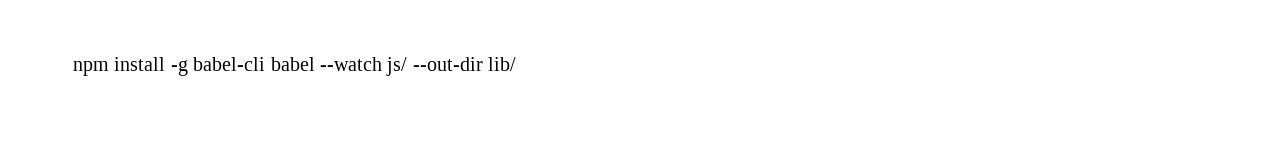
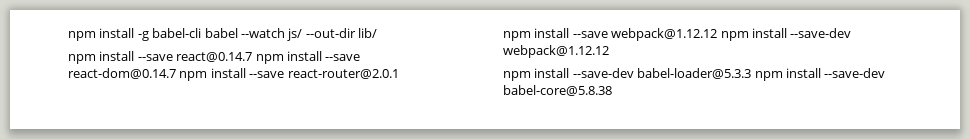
+ npm install --save react@0.14.7 npm install --save react-dom@0.14.7 npm install --save react-router@2.0.1
+ npm install --save webpack@1.12.12 npm install --save-dev webpack@1.12.12
+ npm install --save-dev babel-loader@5.3.3 npm install --save-dev babel-core@5.8.38

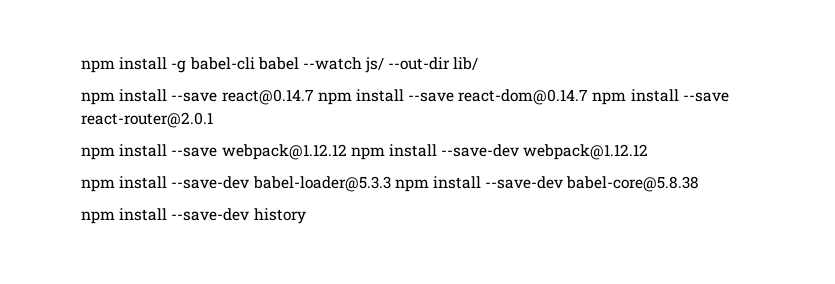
+ npm install --save-dev history

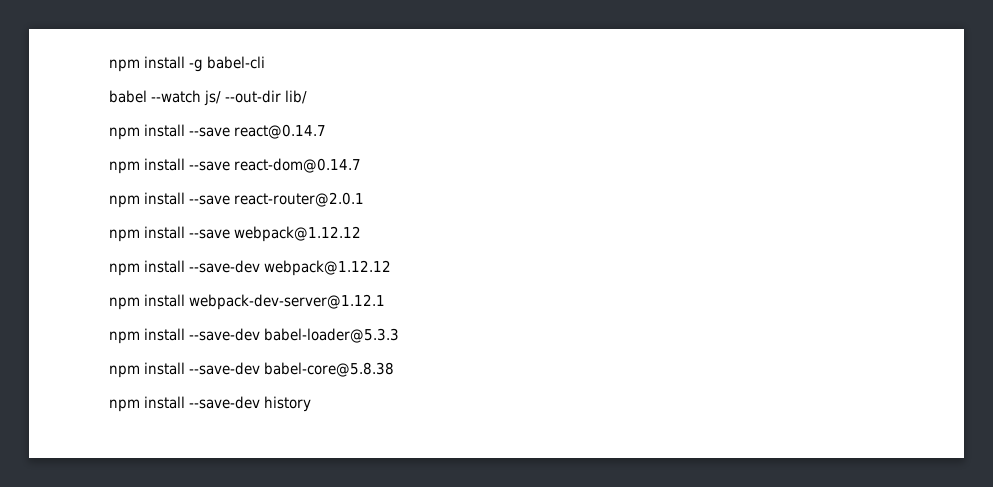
- npm install -g babel-cli babel --watch js/ --out-dir lib/
+ npm install -g babel-cli
+ babel --watch js/ --out-dir lib/
- npm install --save react@0.14.7 npm install --save react-dom@0.14.7 npm install --save react-router@2.0.1
+ npm install --save react@0.14.7
+ npm install --save react-dom@0.14.7
+ npm install --save react-router@2.0.1
- npm install --save webpack@1.12.12 npm install --save-dev webpack@1.12.12
+ npm install --save webpack@1.12.12
+ npm install --save-dev webpack@1.12.12
+ npm install webpack-dev-server@1.12.1
- npm install --save-dev babel-loader@5.3.3 npm install --save-dev babel-core@5.8.38
+ npm install --save-dev babel-loader@5.3.3
+ npm install --save-dev babel-core@5.8.38

